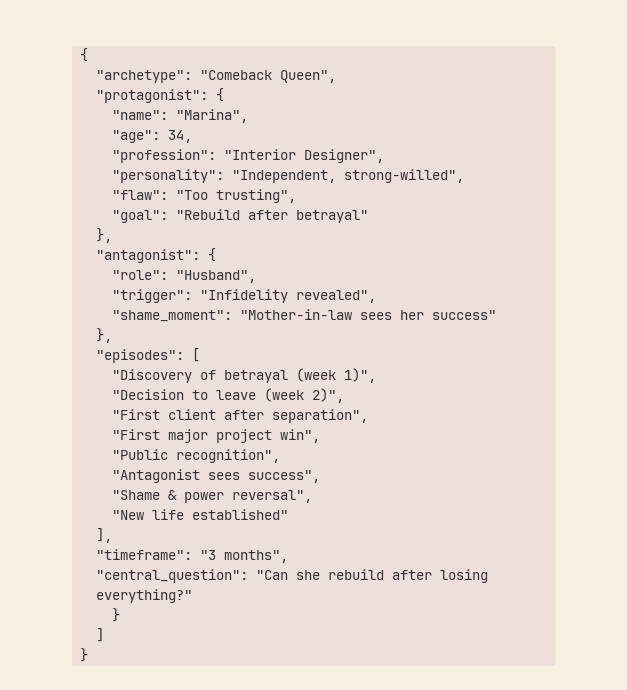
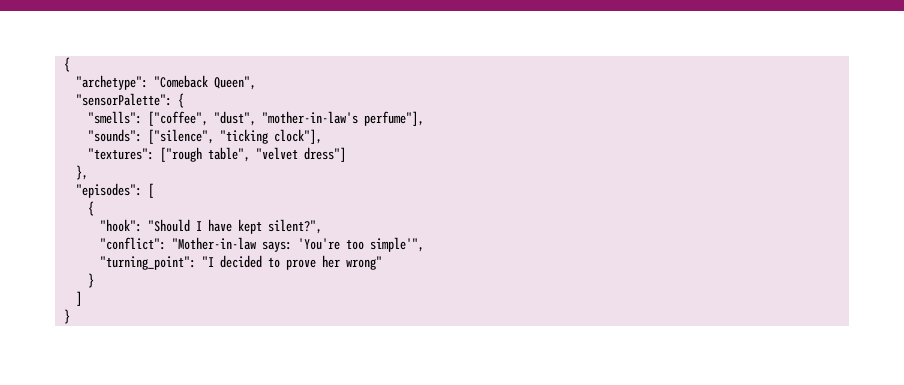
- "protagonist": {
- "name": "Marina",
- "age": 34,
- "profession": "Interior Designer",
- "personality": "Independent, strong-willed",
- "flaw": "Too trusting",
- "goal": "Rebuild after betrayal"
- },
- "antagonist": {
- "role": "Husband",
- "trigger": "Infidelity revealed",
- "shame_moment": "Mother-in-law sees her success"
+ "sensorPalette": {
+ "smells": ["coffee", "dust", "mother-in-law's perfume"],
+ "sounds": ["silence", "ticking clock"],
+ "textures": ["rough table", "velvet dress"]
  },
  "episodes": [
- "Discovery of betrayal (week 1)",
- "Decision to leave (week 2)",
- "First client after separation",
- "First major project win",
- "Public recognition",
- "Antagonist sees success",
- "Shame & power reversal",
- "New life established"
- ],
- "timeframe": "3 months",
- "central_question": "Can she rebuild after losing everything?"
+ {
+ "hook": "Should I have kept silent?",
+ "conflict": "Mother-in-law says: 'You're too simple'",
+ "turning_point": "I decided to prove her wrong"

